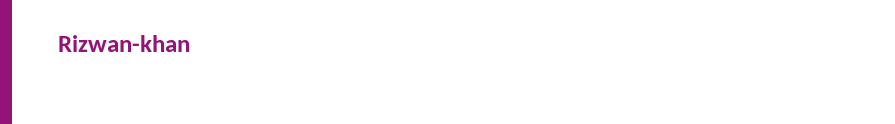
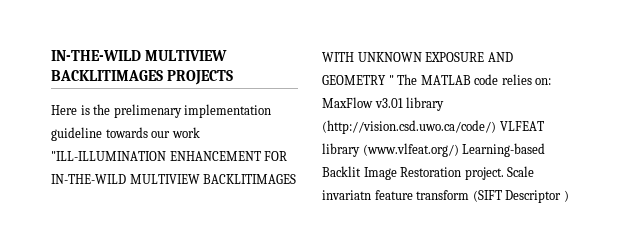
- Rizwan-khan
+ IN-THE-WILD MULTIVIEW BACKLITIMAGES PROJECTS
+ Here is the prelimenary implementation guideline towards our work "ILL-ILLUMINATION ENHANCEMENT FOR IN-THE-WILD MULTIVIEW BACKLITIMAGES WITH UNKNOWN EXPOSURE AND GEOMETRY " The MATLAB code relies on: MaxFlow v3.01 library (http://vision.csd.uwo.ca/code/) VLFEAT library (www.vlfeat.org/) Learning-based Backlit Image Restoration project. Scale invariatn feature transform (SIFT Descriptor )

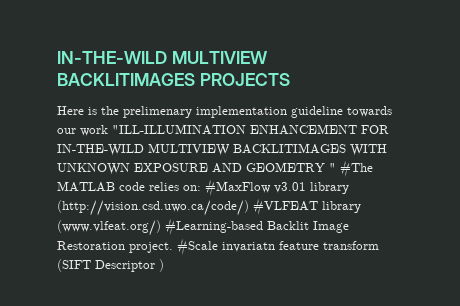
- Here is the prelimenary implementation guideline towards our work "ILL-ILLUMINATION ENHANCEMENT FOR IN-THE-WILD MULTIVIEW BACKLITIMAGES WITH UNKNOWN EXPOSURE AND GEOMETRY " The MATLAB code relies on: MaxFlow v3.01 library (http://vision.csd.uwo.ca/code/) VLFEAT library (www.vlfeat.org/) Learning-based Backlit Image Restoration project.
+ Here is the prelimenary implementation guideline towards our work "ILL-ILLUMINATION ENHANCEMENT FOR IN-THE-WILD MULTIVIEW BACKLITIMAGES WITH UNKNOWN EXPOSURE AND GEOMETRY " #The MATLAB code relies on: #MaxFlow v3.01 library (http://vision.csd.uwo.ca/code/) #VLFEAT library (www.vlfeat.org/) #Learning-based Backlit Image Restoration project.
- Scale invariatn feature transform (SIFT Descriptor )
+ #Scale invariatn feature transform (SIFT Descriptor )

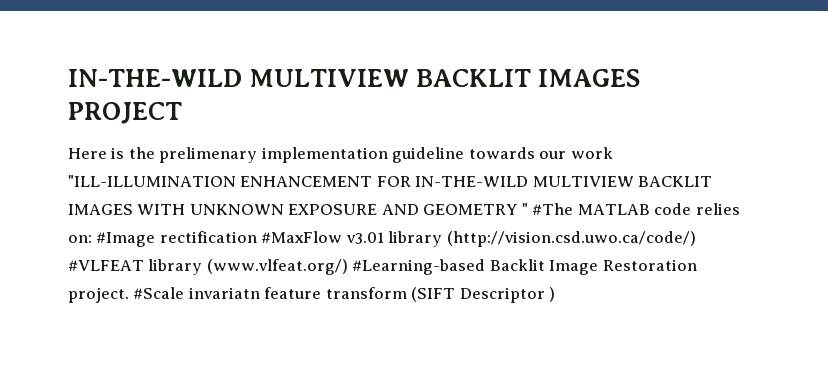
- IN-THE-WILD MULTIVIEW BACKLITIMAGES PROJECTS
+ IN-THE-WILD MULTIVIEW BACKLIT IMAGES PROJECT
- Here is the prelimenary implementation guideline towards our work "ILL-ILLUMINATION ENHANCEMENT FOR IN-THE-WILD MULTIVIEW BACKLITIMAGES WITH UNKNOWN EXPOSURE AND GEOMETRY " #The MATLAB code relies on: #MaxFlow v3.01 library (http://vision.csd.uwo.ca/code/) #VLFEAT library (www.vlfeat.org/) #Learning-based Backlit Image Restoration project.
+ Here is the prelimenary implementation guideline towards our work "ILL-ILLUMINATION ENHANCEMENT FOR IN-THE-WILD MULTIVIEW BACKLIT IMAGES WITH UNKNOWN EXPOSURE AND GEOMETRY " #The MATLAB code relies on: #Image rectification #MaxFlow v3.01 library (http://vision.csd.uwo.ca/code/) #VLFEAT library (www.vlfeat.org/) #Learning-based Backlit Image Restoration project.

